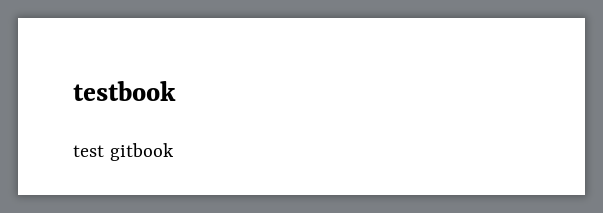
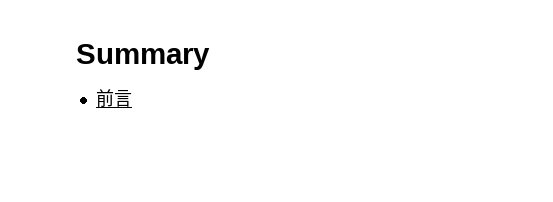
- testbook
- test gitbook
+ Summary
+ 前言

